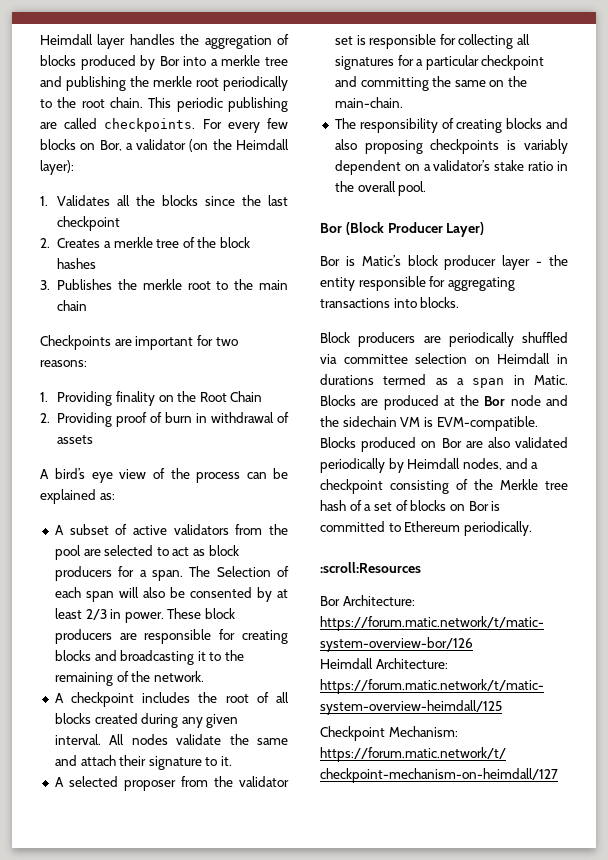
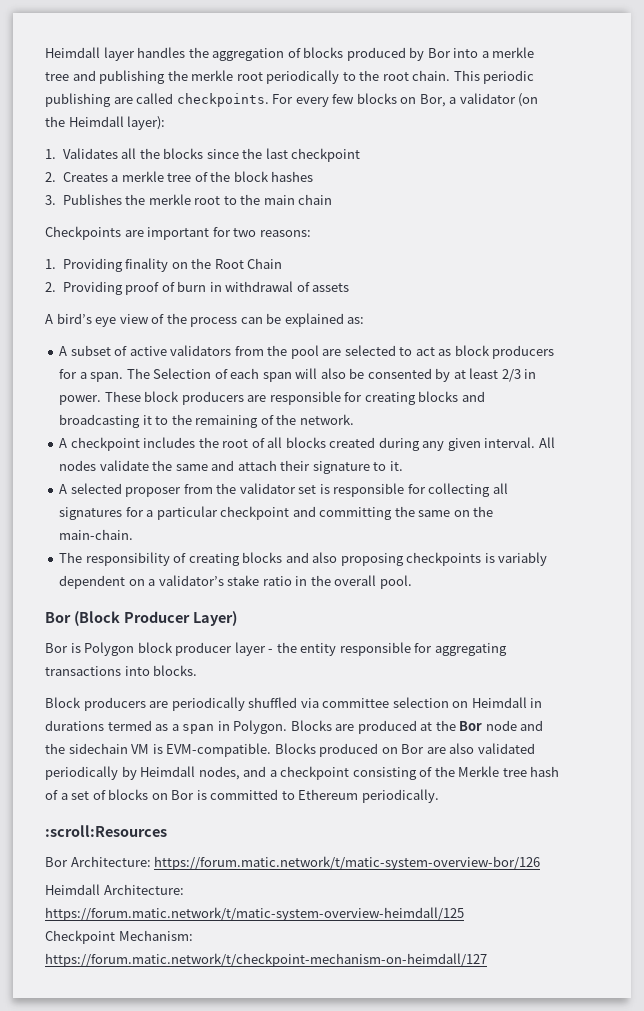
- Bor is Matic’s block producer layer - the entity responsible for aggregating transactions into blocks.
+ Bor is Polygon block producer layer - the entity responsible for aggregating transactions into blocks.
- Block producers are periodically shuffled via committee selection on Heimdall in durations termed as a span in Matic.
+ Block producers are periodically shuffled via committee selection on Heimdall in durations termed as a span in Polygon.

